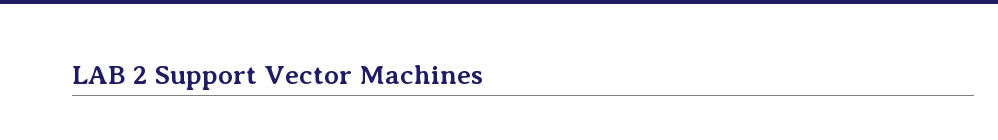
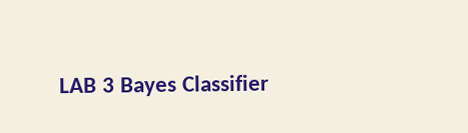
- LAB 2 Support Vector Machines
+ LAB 3 Bayes Classifier

